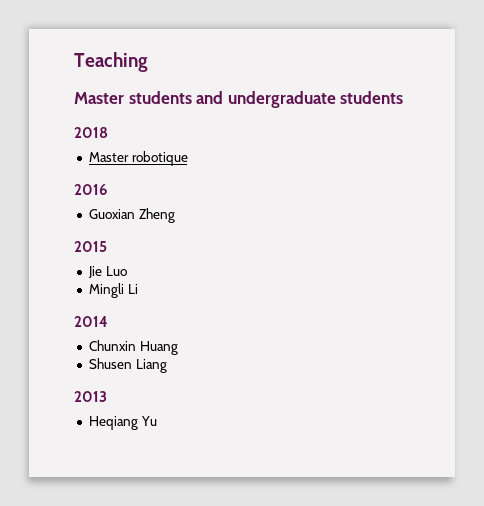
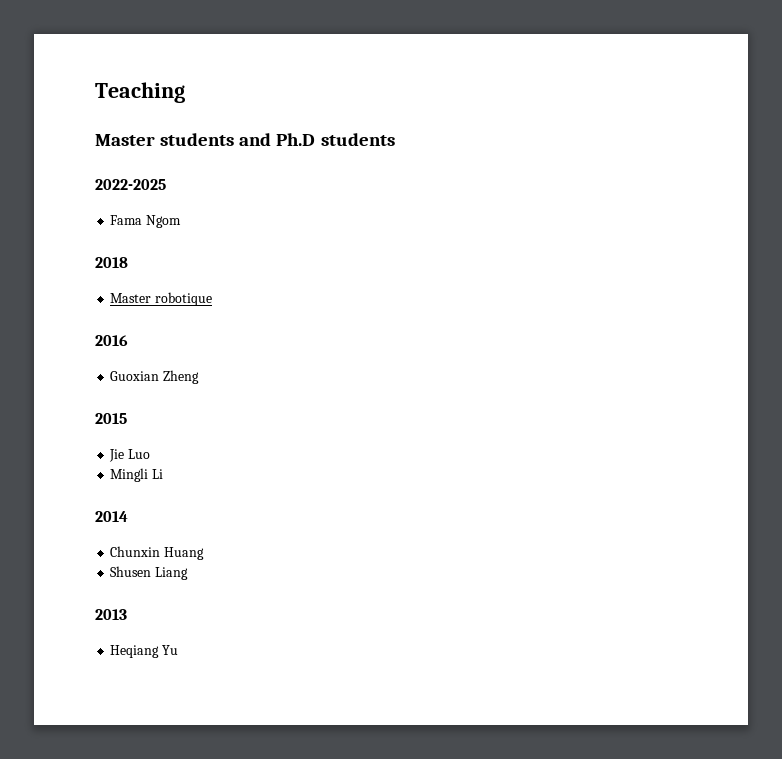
- Master students and undergraduate students
+ Master students and Ph.D students
+ 2022-2025
+ Fama Ngom

